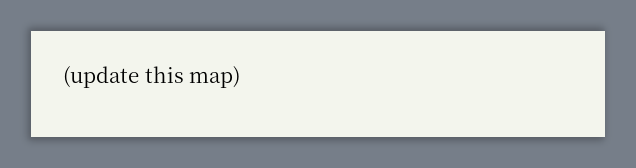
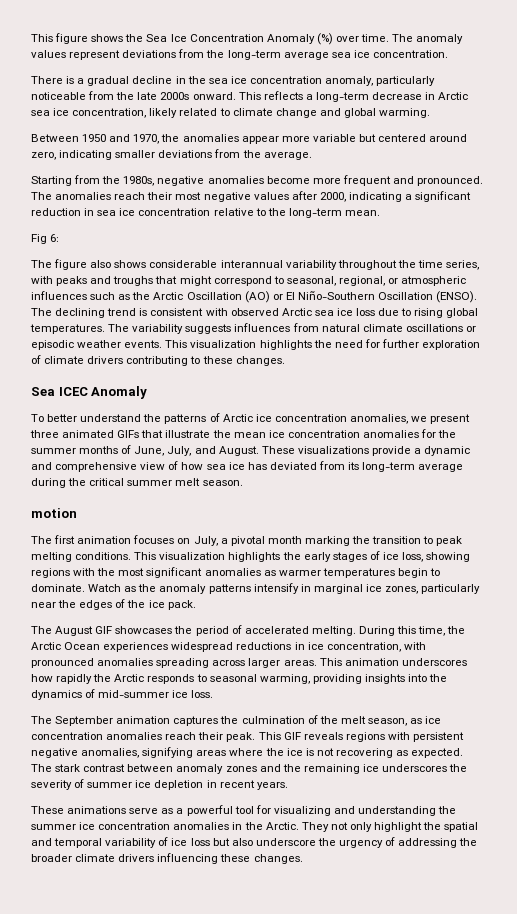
- (update this map)
+ This figure shows the Sea Ice Concentration Anomaly (%) over time. The anomaly values represent deviations from the long-term average sea ice concentration.
+ There is a gradual decline in the sea ice concentration anomaly, particularly noticeable from the late 2000s onward. This reflects a long-term decrease in Arctic sea ice concentration, likely related to climate change and global warming.
+ Between 1950 and 1970, the anomalies appear more variable but centered around zero, indicating smaller deviations from the average.
+ Starting from the 1980s, negative anomalies become more frequent and pronounced. The anomalies reach their most negative values after 2000, indicating a significant reduction in sea ice concentration relative to the long-term mean.
+ Fig 6:
+ The figure also shows considerable interannual variability throughout the time series, with peaks and troughs that might correspond to seasonal, regional, or atmospheric influences such as the Arctic Oscillation (AO) or El Niño-Southern Oscillation (ENSO). The declining trend is consistent with observed Arctic sea ice loss due to rising global temperatures. The variability suggests influences from natural climate oscillations or episodic weather events. This visualization highlights the need for further exploration of climate drivers contributing to these changes.
+ Sea ICEC Anomaly
+ To better understand the patterns of Arctic ice concentration anomalies, we present three animated GIFs that illustrate the mean ice concentration anomalies for the summer months of June, July, and August. These visualizations provide a dynamic and comprehensive view of how sea ice has deviated from its long-term average during the critical summer melt season.
+ motion
+ The first animation focuses on July, a pivotal month marking the transition to peak melting conditions. This visualization highlights the early stages of ice loss, showing regions with the most significant anomalies as warmer temperatures begin to dominate. Watch as the anomaly patterns intensify in marginal ice zones, particularly near the edges of the ice pack.
+ The August GIF showcases the period of accelerated melting. During this time, the Arctic Ocean experiences widespread reductions in ice concentration, with pronounced anomalies spreading across larger areas. This animation underscores how rapidly the Arctic responds to seasonal warming, providing insights into the dynamics of mid-summer ice loss.
+ The September animation captures the culmination of the melt season, as ice concentration anomalies reach their peak. This GIF reveals regions with persistent negative anomalies, signifying areas where the ice is not recovering as expected. The stark contrast between anomaly zones and the remaining ice underscores the severity of summer ice depletion in recent years.
+ These animations serve as a powerful tool for visualizing and understanding the summer ice concentration anomalies in the Arctic. They not only highlight the spatial and temporal variability of ice loss but also underscore the urgency of addressing the broader climate drivers influencing these changes.

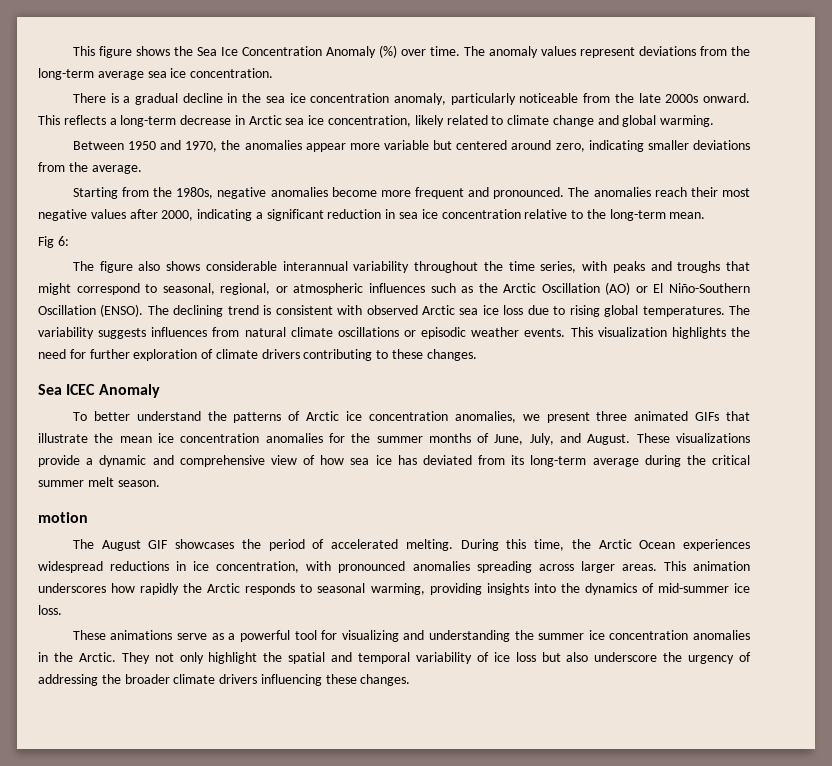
- The first animation focuses on July, a pivotal month marking the transition to peak melting conditions. This visualization highlights the early stages of ice loss, showing regions with the most significant anomalies as warmer temperatures begin to dominate. Watch as the anomaly patterns intensify in marginal ice zones, particularly near the edges of the ice pack.
- The September animation captures the culmination of the melt season, as ice concentration anomalies reach their peak. This GIF reveals regions with persistent negative anomalies, signifying areas where the ice is not recovering as expected. The stark contrast between anomaly zones and the remaining ice underscores the severity of summer ice depletion in recent years.

